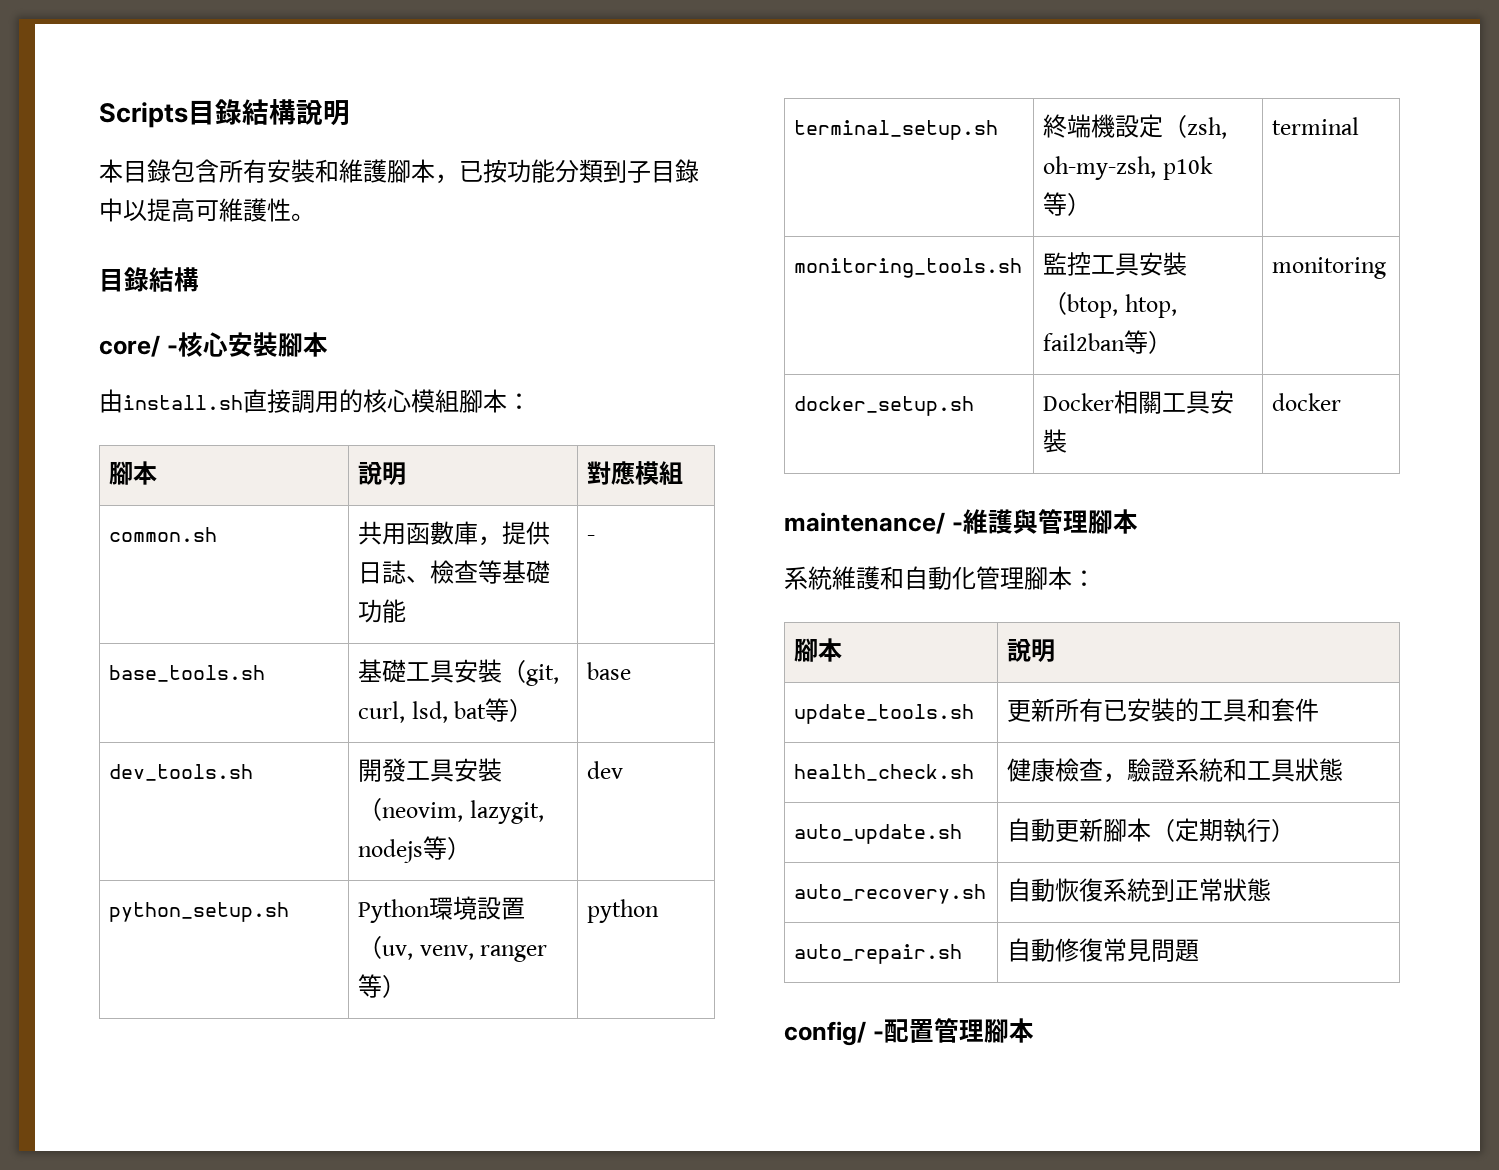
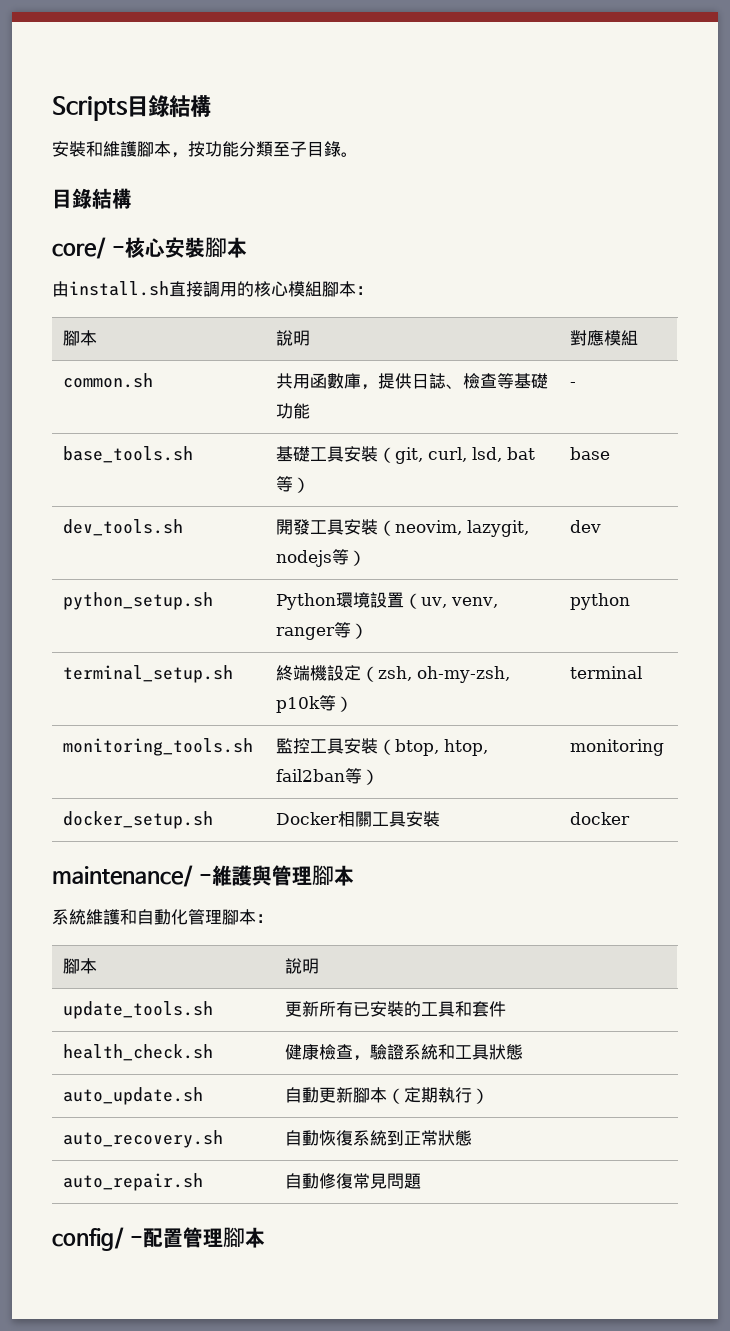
- Scripts目錄結構說明
- 本目錄包含所有安裝和維護腳本，已按功能分類到子目錄中以提高可維護性。
+ Scripts目錄結構
+ 安裝和維護腳本，按功能分類至子目錄。

